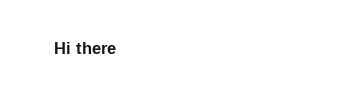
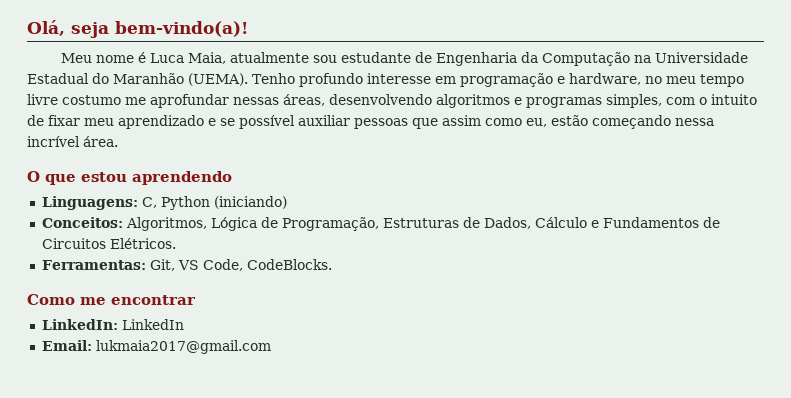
- Hi there
+ Olá, seja bem-vindo(a)!
+ Meu nome é Luca Maia, atualmente sou estudante de Engenharia da Computação na Universidade Estadual do Maranhão (UEMA). Tenho profundo interesse em programação e hardware, no meu tempo livre costumo me aprofundar nessas áreas, desenvolvendo algoritmos e programas simples, com o intuito de fixar meu aprendizado e se possível auxiliar pessoas que assim como eu, estão começando nessa incrível área.
+ O que estou aprendendo
+ Linguagens: C, Python (iniciando)
+ Conceitos: Algoritmos, Lógica de Programação, Estruturas de Dados, Cálculo e Fundamentos de Circuitos Elétricos.
+ Ferramentas: Git, VS Code, CodeBlocks.
+ Como me encontrar
+ LinkedIn: LinkedIn
+ Email: lukmaia2017@gmail.com

